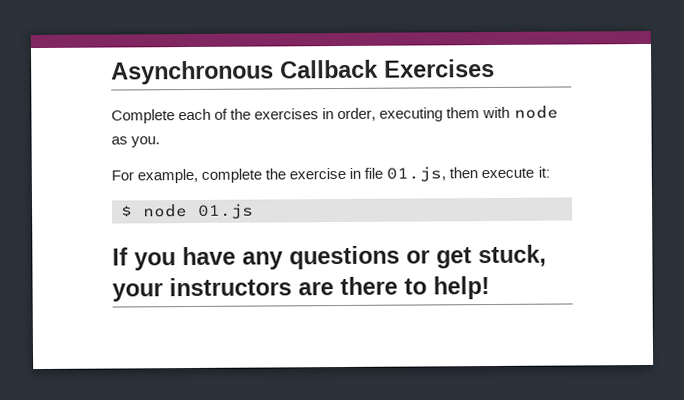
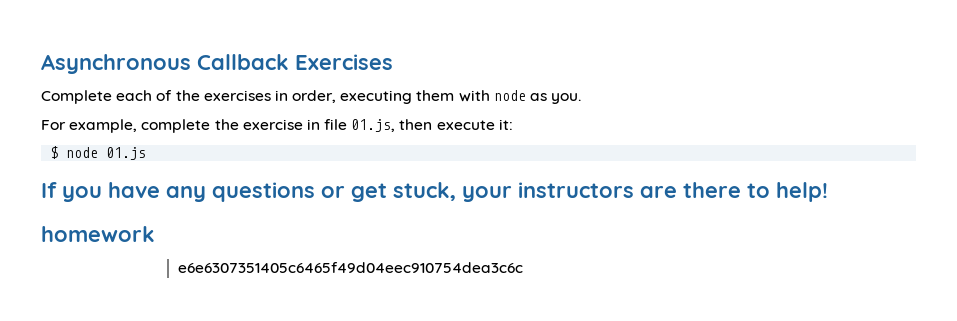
+ homework
+ e6e6307351405c6465f49d04eec910754dea3c6c

